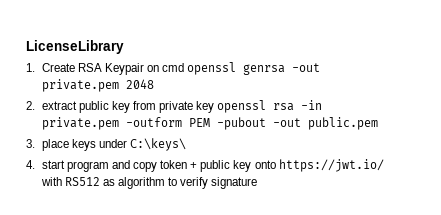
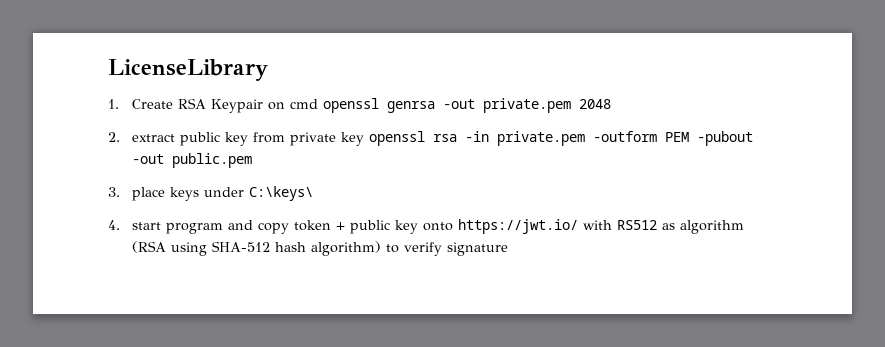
- 4. start program and copy token + public key onto https://jwt.io/ with RS512 as algorithm to verify signature
+ 4. start program and copy token + public key onto https://jwt.io/ with RS512 as algorithm (RSA using SHA-512 hash algorithm) to verify signature

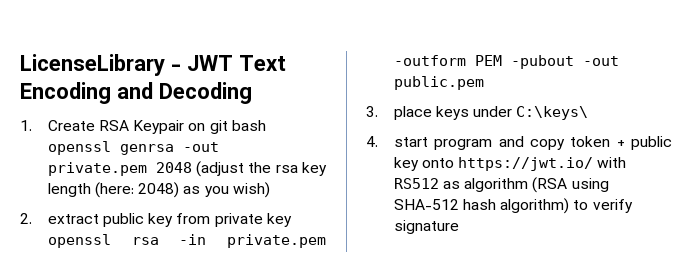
- LicenseLibrary
+ LicenseLibrary - JWT Text Encoding and Decoding
- 1. Create RSA Keypair on cmd openssl genrsa -out private.pem 2048
+ 1. Create RSA Keypair on git bash openssl genrsa -out private.pem 2048 (adjust the rsa key length (here: 2048) as you wish)

